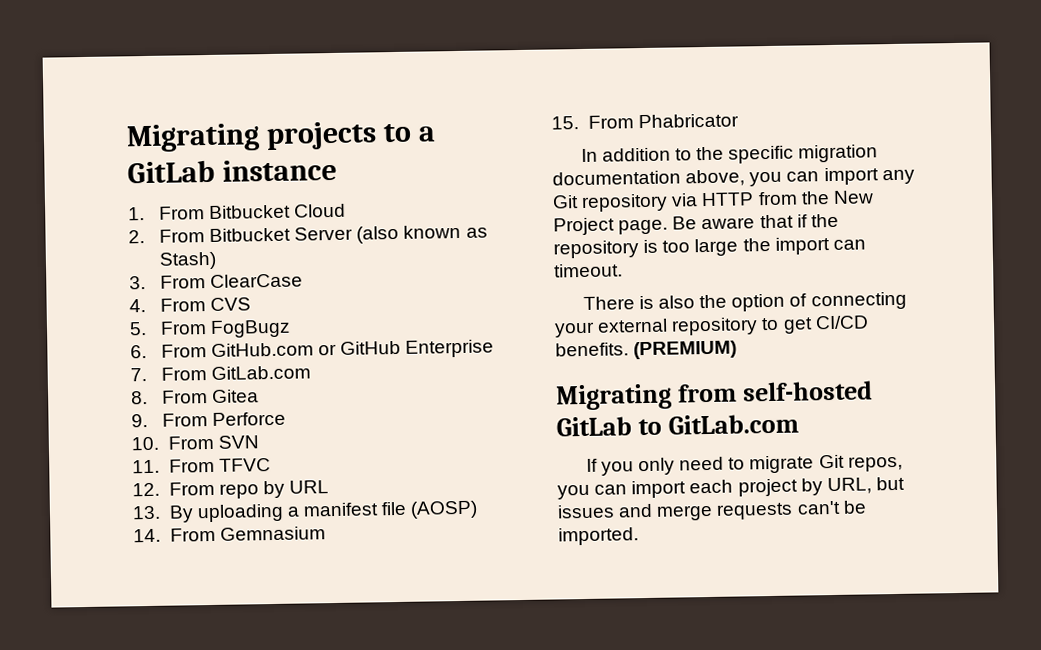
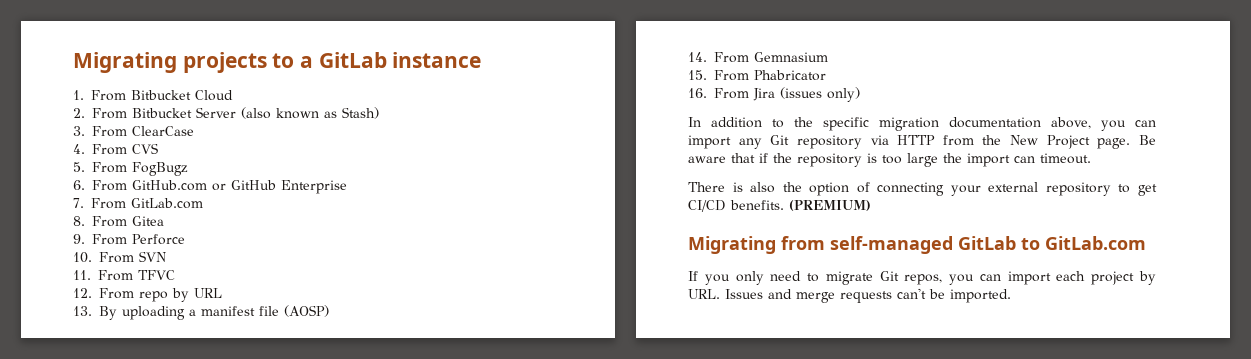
+ 16. From Jira (issues only)
- Migrating from self-hosted GitLab to GitLab.com
+ Migrating from self-managed GitLab to GitLab.com
- If you only need to migrate Git repos, you can import each project by URL, but issues and merge requests can't be imported.
+ If you only need to migrate Git repos, you can import each project by URL. Issues and merge requests can't be imported.

